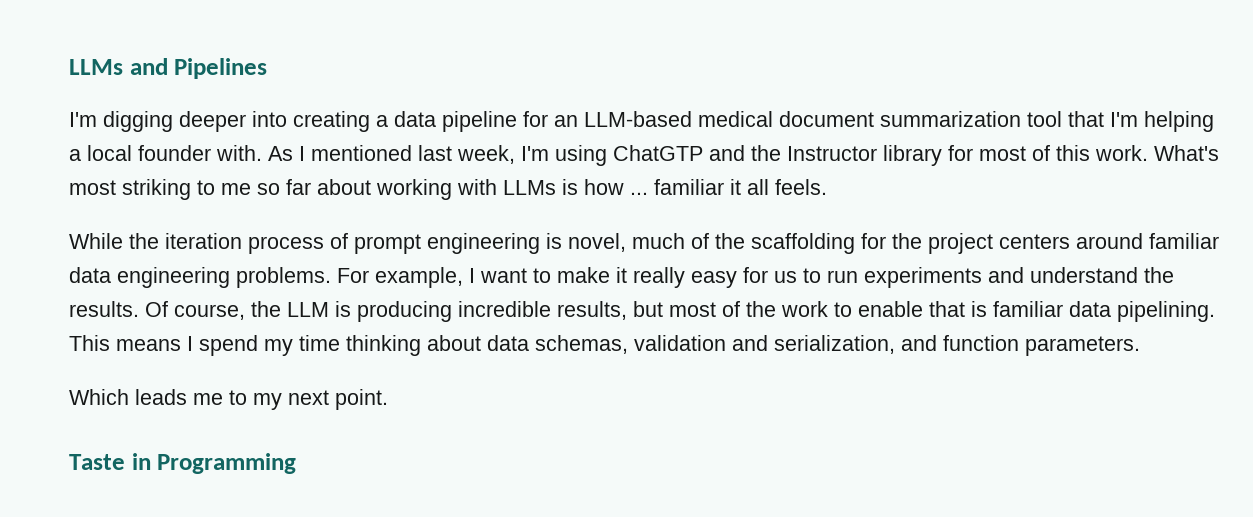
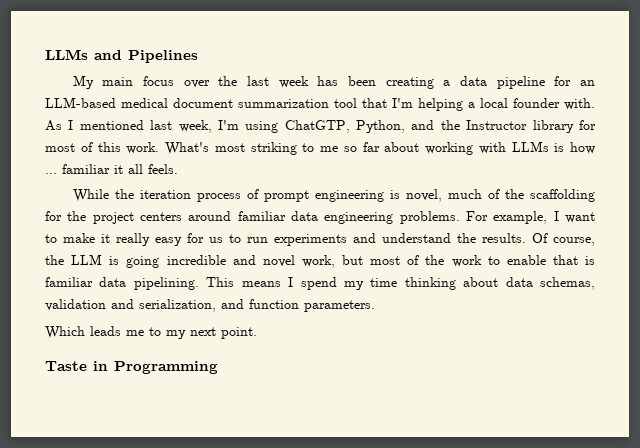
- I'm digging deeper into creating a data pipeline for an LLM-based medical document summarization tool that I'm helping a local founder with.
+ My main focus over the last week has been creating a data pipeline for an LLM-based medical document summarization tool that I'm helping a local founder with.
- As I mentioned last week, I'm using ChatGTP and the Instructor library for most of this work.
+ As I mentioned last week, I'm using ChatGTP, Python, and the Instructor library for most of this work.
- Of course, the LLM is producing incredible results, but most of the work to enable that is familiar data pipelining.
+ Of course, the LLM is going incredible and novel work, but most of the work to enable that is familiar data pipelining.

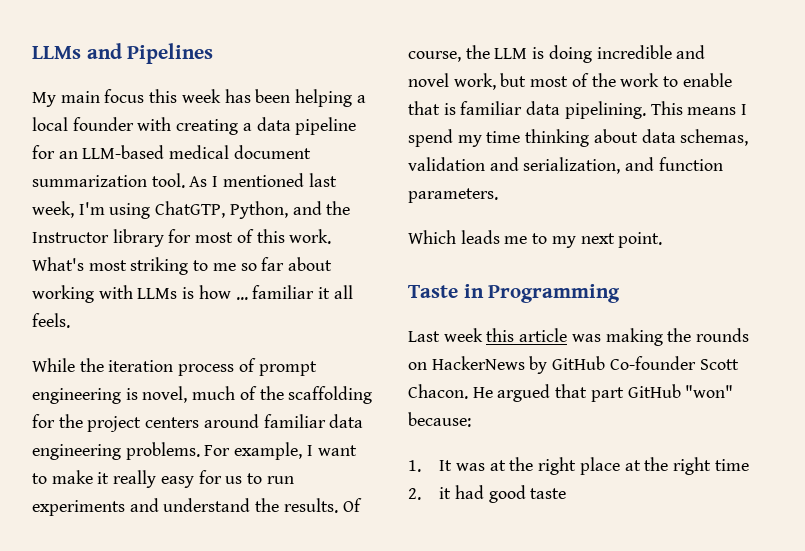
- My main focus over the last week has been creating a data pipeline for an LLM-based medical document summarization tool that I'm helping a local founder with.
+ My main focus this week has been helping a local founder with creating a data pipeline for an LLM-based medical document summarization tool.
- Of course, the LLM is going incredible and novel work, but most of the work to enable that is familiar data pipelining.
+ Of course, the LLM is doing incredible and novel work, but most of the work to enable that is familiar data pipelining.
+ Last week this article was making the rounds on HackerNews by GitHub Co-founder Scott Chacon. He argued that part GitHub "won" because:
+ 1. It was at the right place at the right time
+ 2. it had good taste

